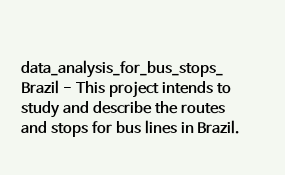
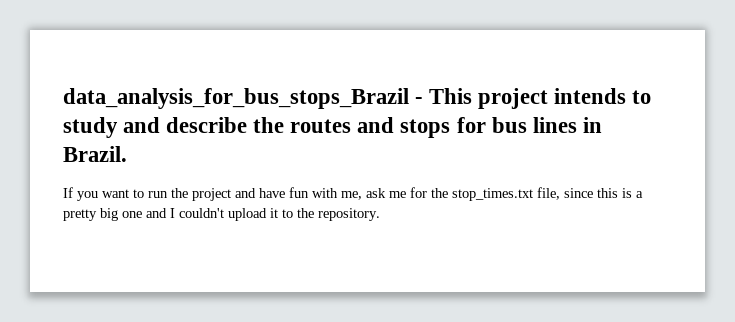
+ If you want to run the project and have fun with me, ask me for the stop_times.txt file, since this is a pretty big one and I couldn't upload it to the repository.

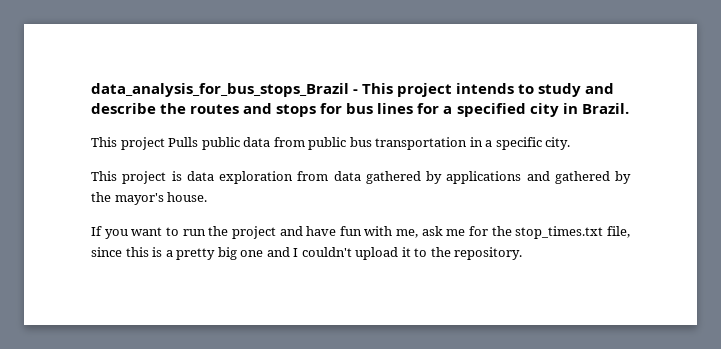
- data_analysis_for_bus_stops_Brazil - This project intends to study and describe the routes and stops for bus lines in Brazil.
+ data_analysis_for_bus_stops_Brazil - This project intends to study and describe the routes and stops for bus lines for a specified city in Brazil.
+ This project Pulls public data from public bus transportation in a specific city.
+ This project is data exploration from data gathered by applications and gathered by the mayor's house.

